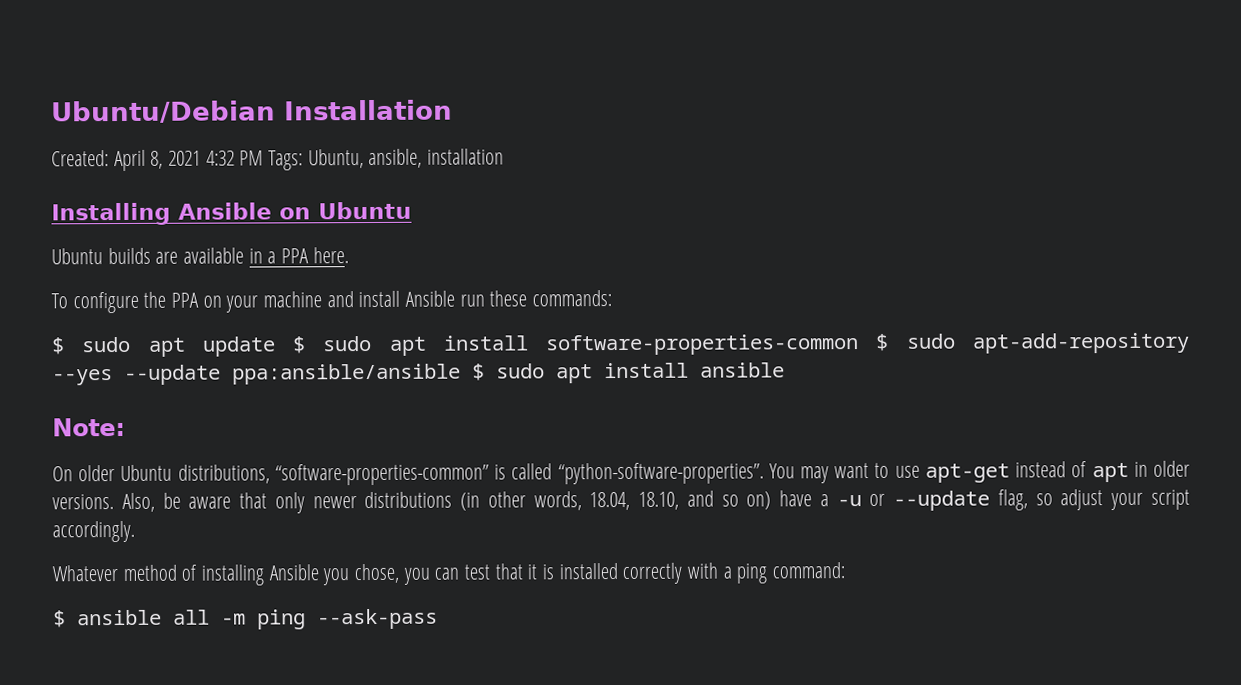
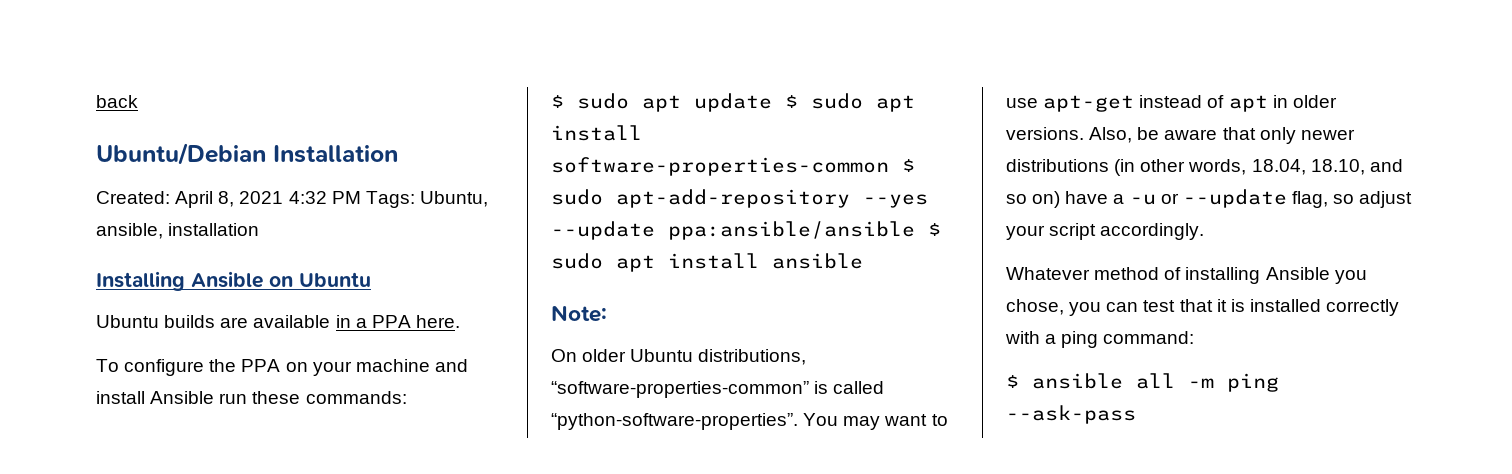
+ back

